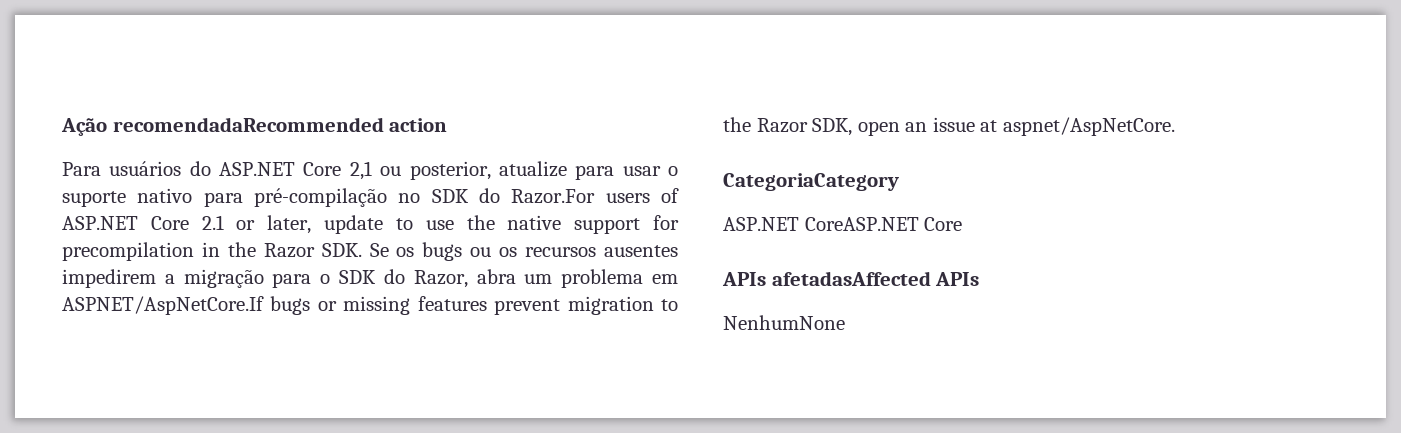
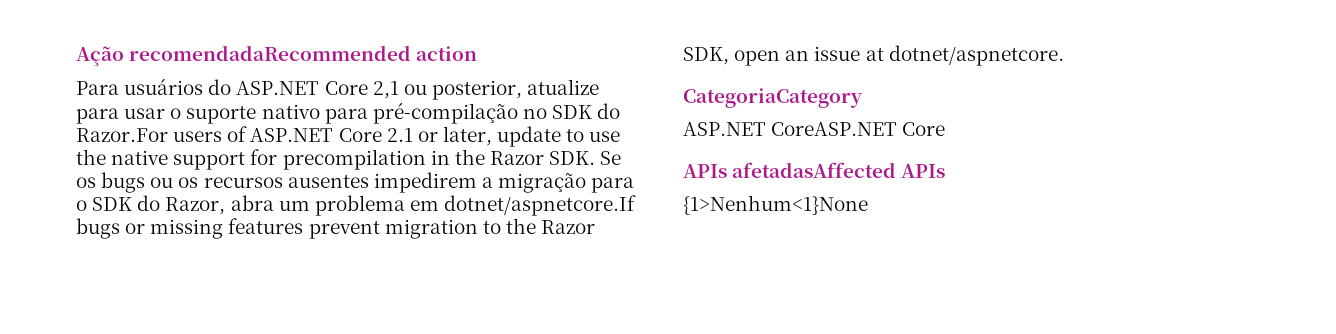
- Para usuários do ASP.NET Core 2,1 ou posterior, atualize para usar o suporte nativo para pré-compilação no SDK do Razor.For users of ASP.NET Core 2.1 or later, update to use the native support for precompilation in the Razor SDK. Se os bugs ou os recursos ausentes impedirem a migração para o SDK do Razor, abra um problema em ASPNET/AspNetCore.If bugs or missing features prevent migration to the Razor SDK, open an issue at aspnet/AspNetCore.
+ Para usuários do ASP.NET Core 2,1 ou posterior, atualize para usar o suporte nativo para pré-compilação no SDK do Razor.For users of ASP.NET Core 2.1 or later, update to use the native support for precompilation in the Razor SDK. Se os bugs ou os recursos ausentes impedirem a migração para o SDK do Razor, abra um problema em dotnet/aspnetcore.If bugs or missing features prevent migration to the Razor SDK, open an issue at dotnet/aspnetcore.
- NenhumNone
+ {1>Nenhum<1}None

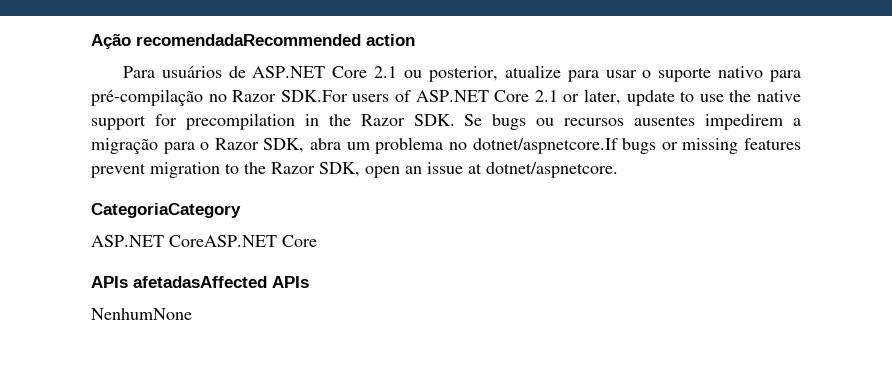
- Para usuários do ASP.NET Core 2,1 ou posterior, atualize para usar o suporte nativo para pré-compilação no SDK do Razor.For users of ASP.NET Core 2.1 or later, update to use the native support for precompilation in the Razor SDK. Se os bugs ou os recursos ausentes impedirem a migração para o SDK do Razor, abra um problema em dotnet/aspnetcore.If bugs or missing features prevent migration to the Razor SDK, open an issue at dotnet/aspnetcore.
+ Para usuários de ASP.NET Core 2.1 ou posterior, atualize para usar o suporte nativo para pré-compilação no Razor SDK.For users of ASP.NET Core 2.1 or later, update to use the native support for precompilation in the Razor SDK. Se bugs ou recursos ausentes impedirem a migração para o Razor SDK, abra um problema no dotnet/aspnetcore.If bugs or missing features prevent migration to the Razor SDK, open an issue at dotnet/aspnetcore.
- {1>Nenhum<1}None
+ NenhumNone

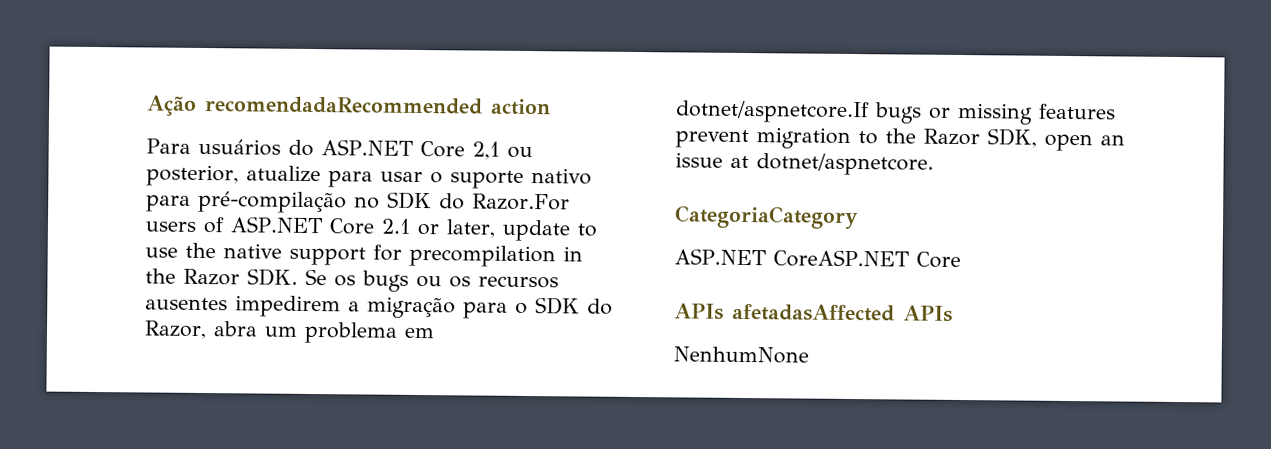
- Para usuários de ASP.NET Core 2.1 ou posterior, atualize para usar o suporte nativo para pré-compilação no Razor SDK.For users of ASP.NET Core 2.1 or later, update to use the native support for precompilation in the Razor SDK. Se bugs ou recursos ausentes impedirem a migração para o Razor SDK, abra um problema no dotnet/aspnetcore.If bugs or missing features prevent migration to the Razor SDK, open an issue at dotnet/aspnetcore.
+ Para usuários do ASP.NET Core 2,1 ou posterior, atualize para usar o suporte nativo para pré-compilação no SDK do Razor.For users of ASP.NET Core 2.1 or later, update to use the native support for precompilation in the Razor SDK. Se os bugs ou os recursos ausentes impedirem a migração para o SDK do Razor, abra um problema em dotnet/aspnetcore.If bugs or missing features prevent migration to the Razor SDK, open an issue at dotnet/aspnetcore.

